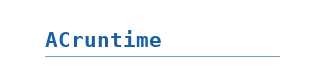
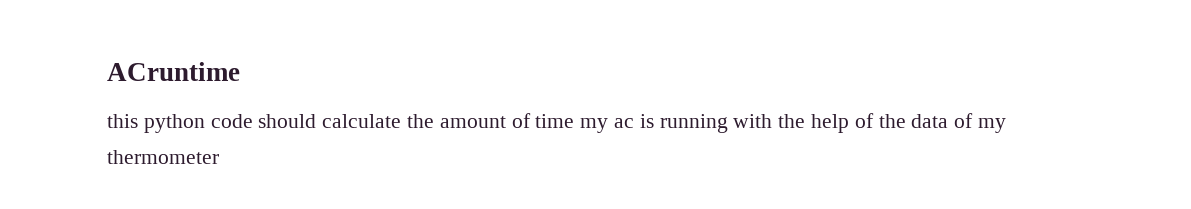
+ this python code should calculate the amount of time my ac is running with the help of the data of my thermometer

